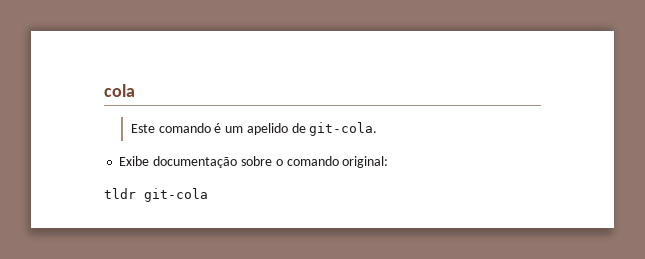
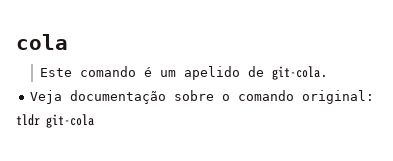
- Exibe documentação sobre o comando original:
+ Veja documentação sobre o comando original:

